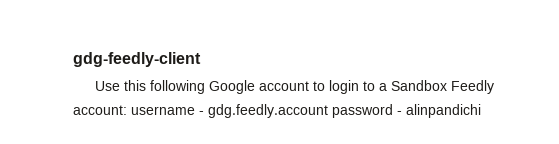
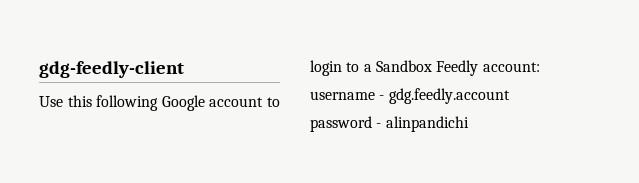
- Use this following Google account to login to a Sandbox Feedly account: username - gdg.feedly.account password - alinpandichi
+ Use this following Google account to login to a Sandbox Feedly account:
+ username - gdg.feedly.account
+ password - alinpandichi

